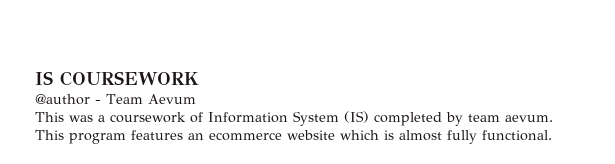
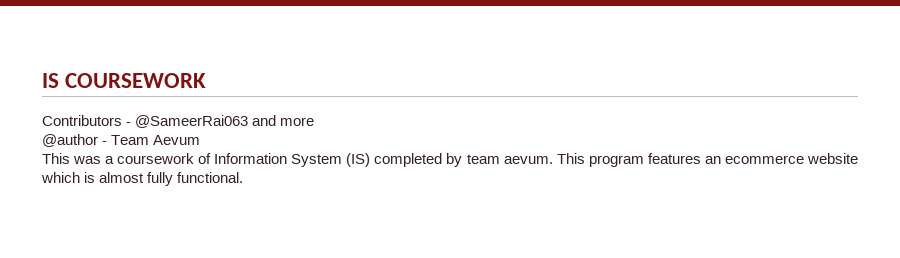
+ Contributors - @SameerRai063 and more

